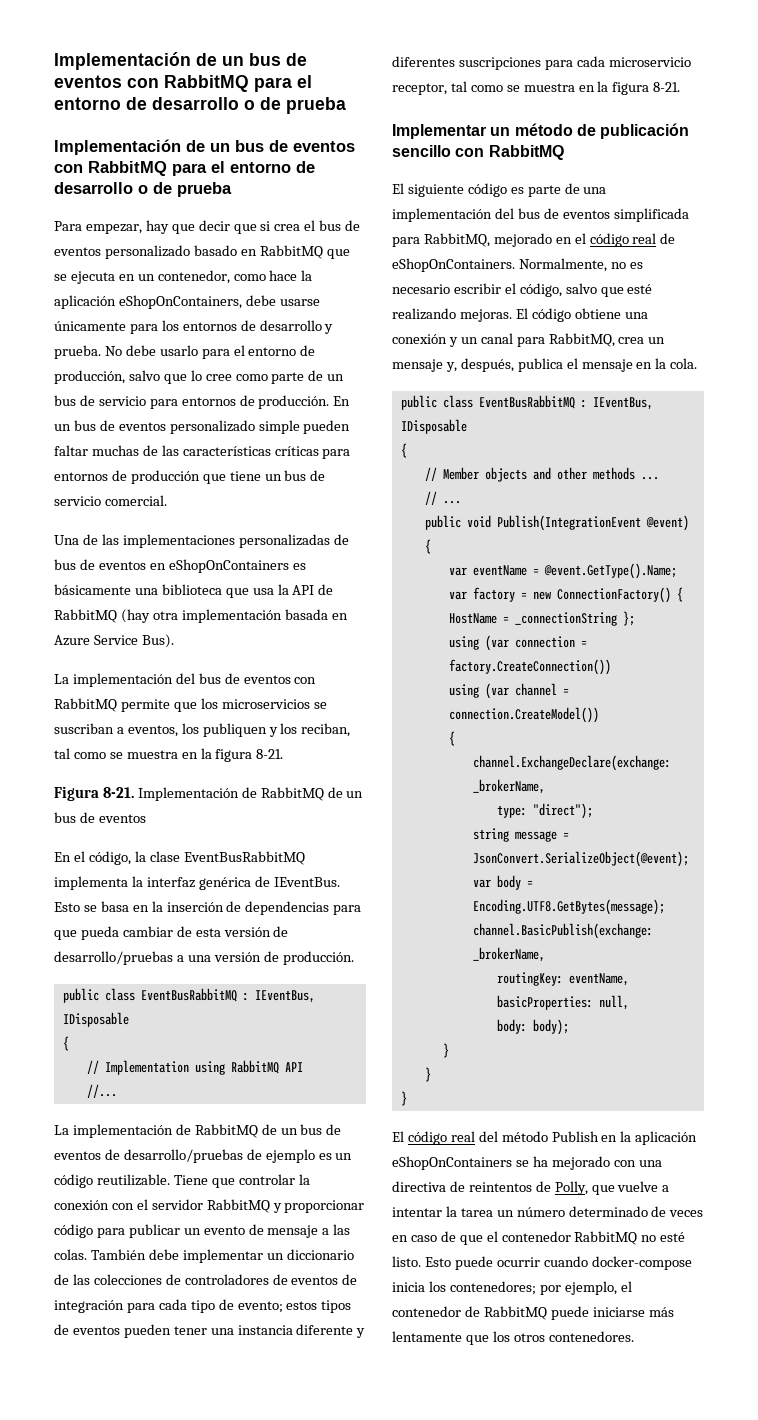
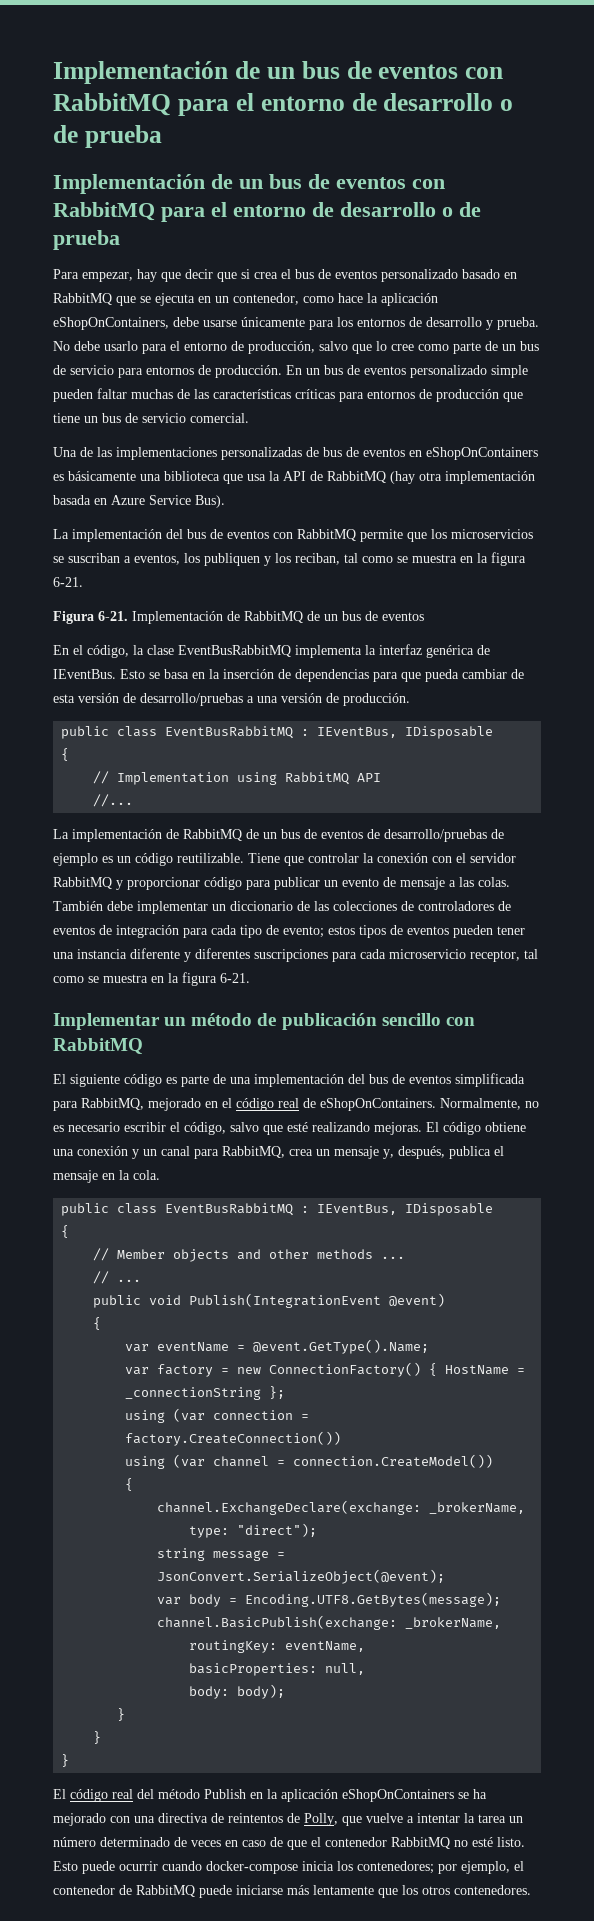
- La implementación del bus de eventos con RabbitMQ permite que los microservicios se suscriban a eventos, los publiquen y los reciban, tal como se muestra en la figura 8-21.
+ La implementación del bus de eventos con RabbitMQ permite que los microservicios se suscriban a eventos, los publiquen y los reciban, tal como se muestra en la figura 6-21.
- Figura 8-21.
+ Figura 6-21.
- También debe implementar un diccionario de las colecciones de controladores de eventos de integración para cada tipo de evento; estos tipos de eventos pueden tener una instancia diferente y diferentes suscripciones para cada microservicio receptor, tal como se muestra en la figura 8-21.
+ También debe implementar un diccionario de las colecciones de controladores de eventos de integración para cada tipo de evento; estos tipos de eventos pueden tener una instancia diferente y diferentes suscripciones para cada microservicio receptor, tal como se muestra en la figura 6-21.

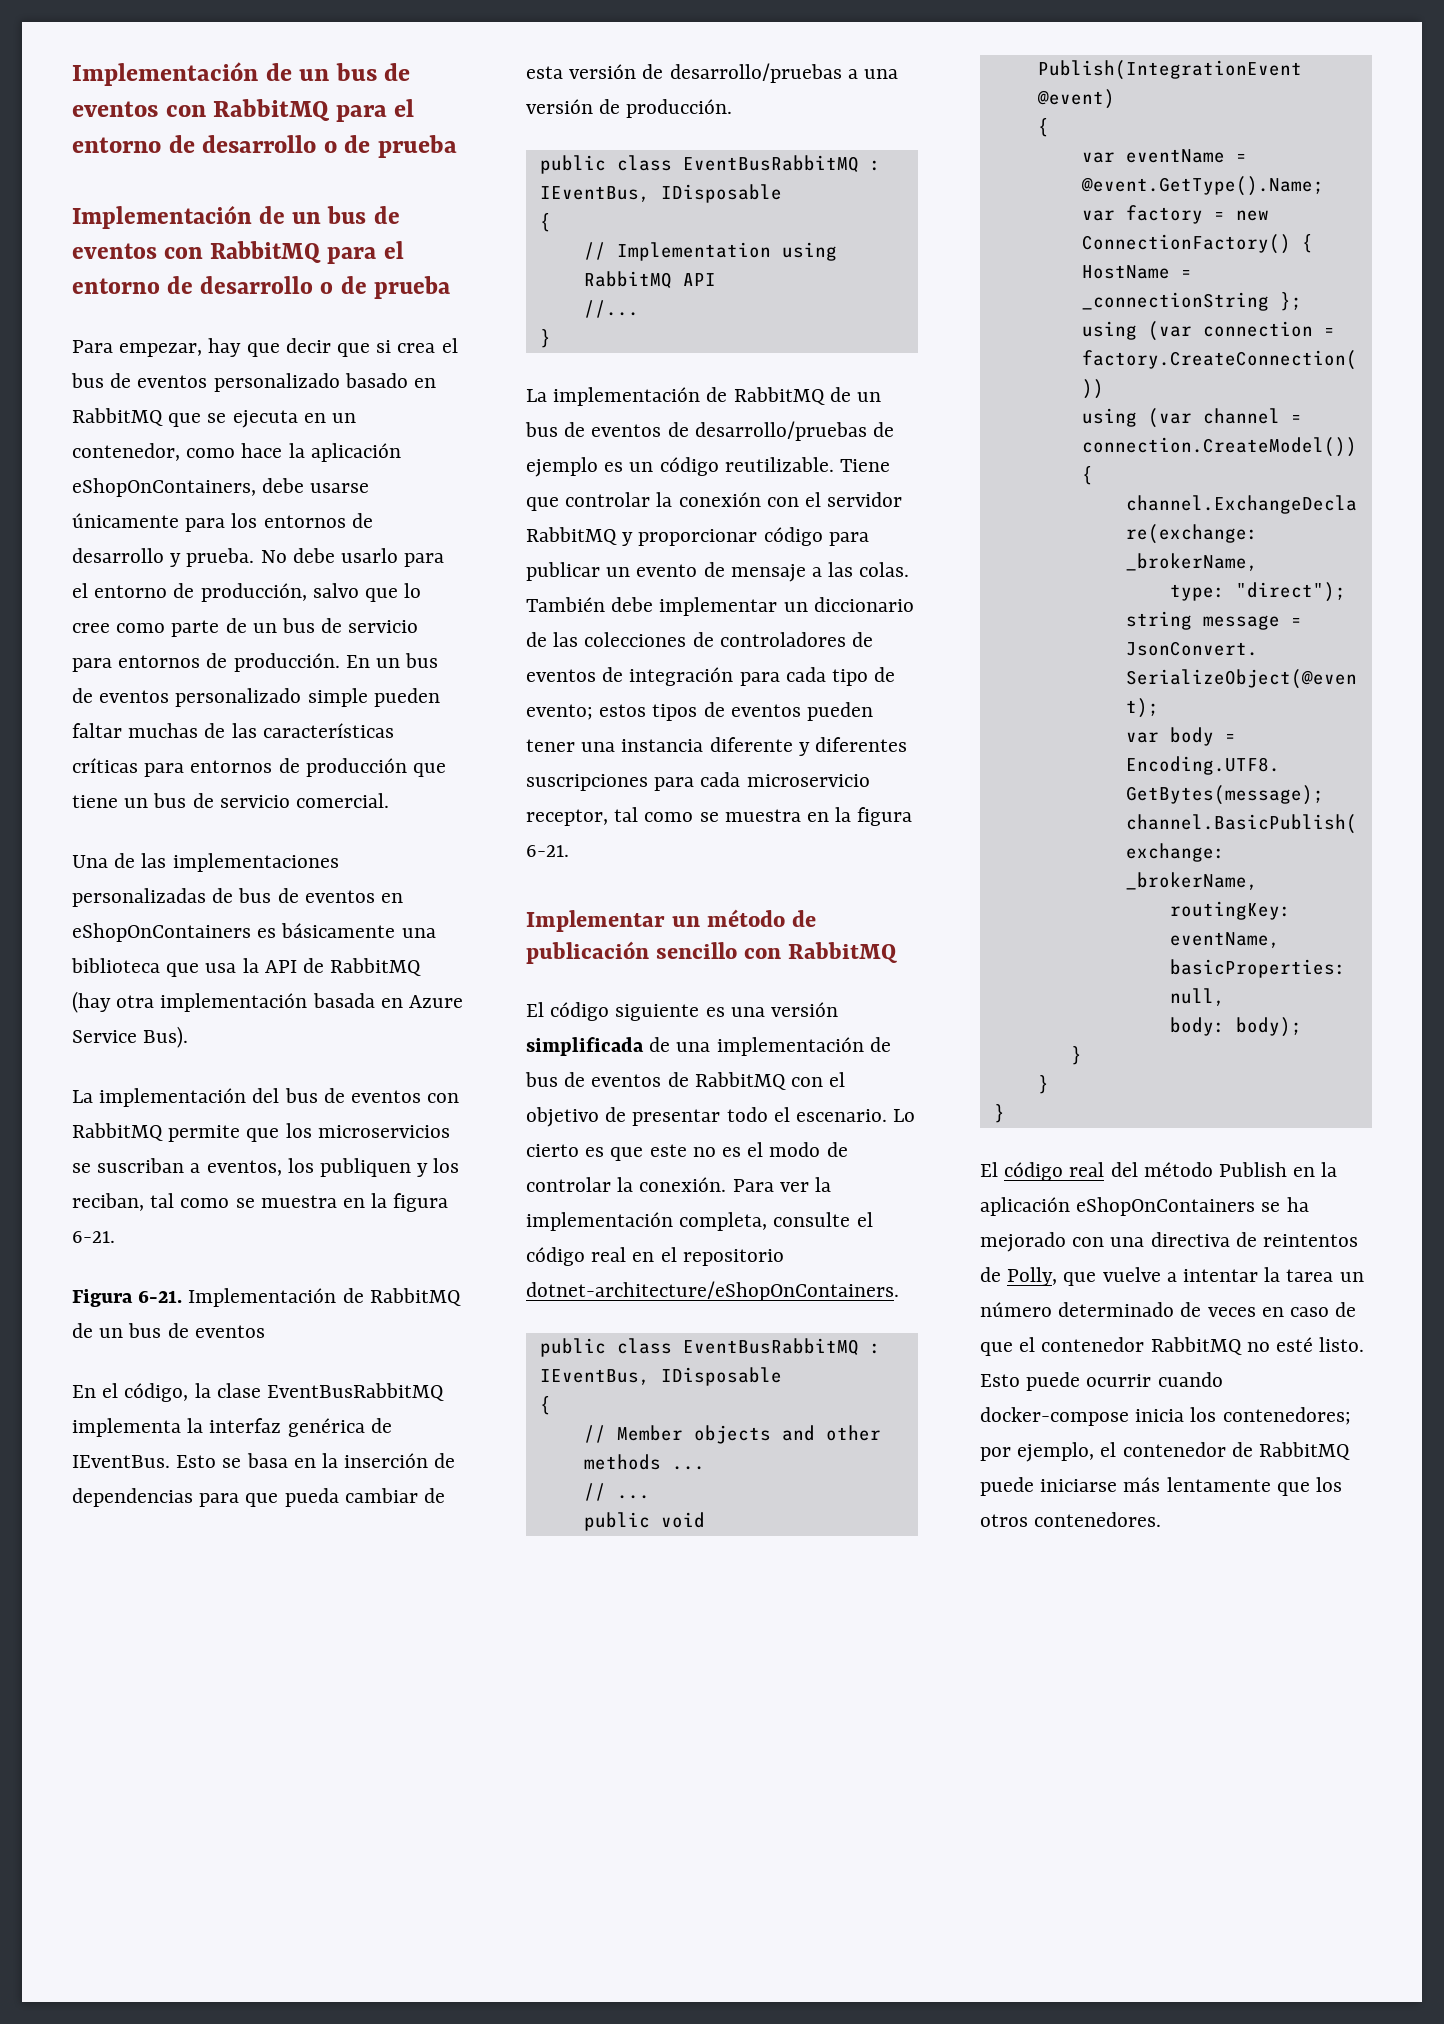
  //...
+ }
- El siguiente código es parte de una implementación del bus de eventos simplificada para RabbitMQ, mejorado en el código real de eShopOnContainers. Normalmente, no es necesario escribir el código, salvo que esté realizando mejoras. El código obtiene una conexión y un canal para RabbitMQ, crea un mensaje y, después, publica el mensaje en la cola.
+ El código siguiente es una versión simplificada de una implementación de bus de eventos de RabbitMQ con el objetivo de presentar todo el escenario. Lo cierto es que este no es el modo de controlar la conexión. Para ver la implementación completa, consulte el código real en el repositorio dotnet-architecture/eShopOnContainers.

